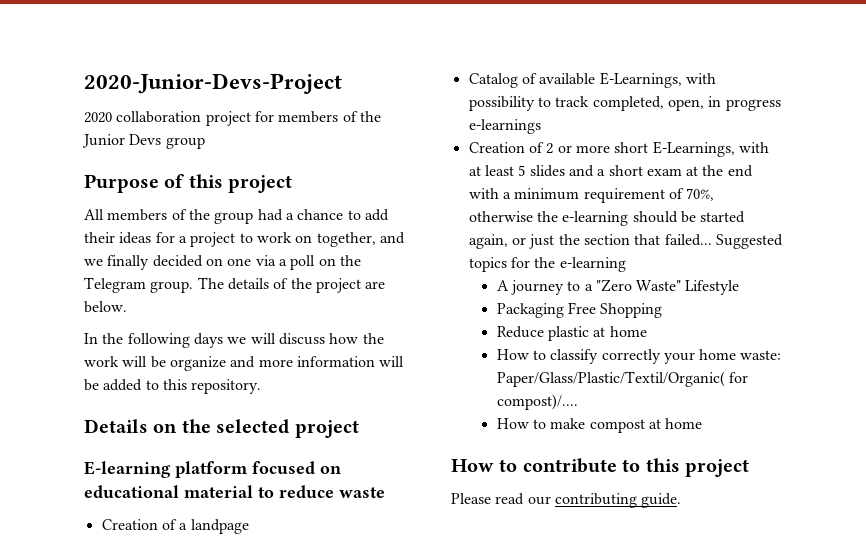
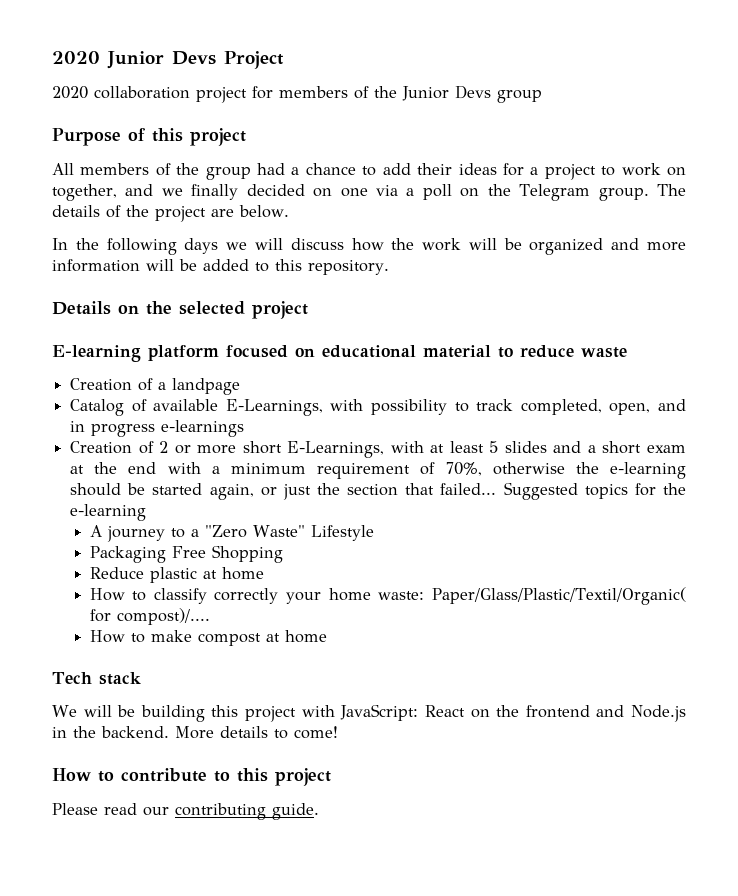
- 2020-Junior-Devs-Project
+ 2020 Junior Devs Project
- In the following days we will discuss how the work will be organize and more information will be added to this repository.
+ In the following days we will discuss how the work will be organized and more information will be added to this repository.
- Catalog of available E-Learnings, with possibility to track completed, open, in progress e-learnings
+ Catalog of available E-Learnings, with possibility to track completed, open, and in progress e-learnings
+ Tech stack
+ We will be building this project with JavaScript: React on the frontend and Node.js in the backend. More details to come!

